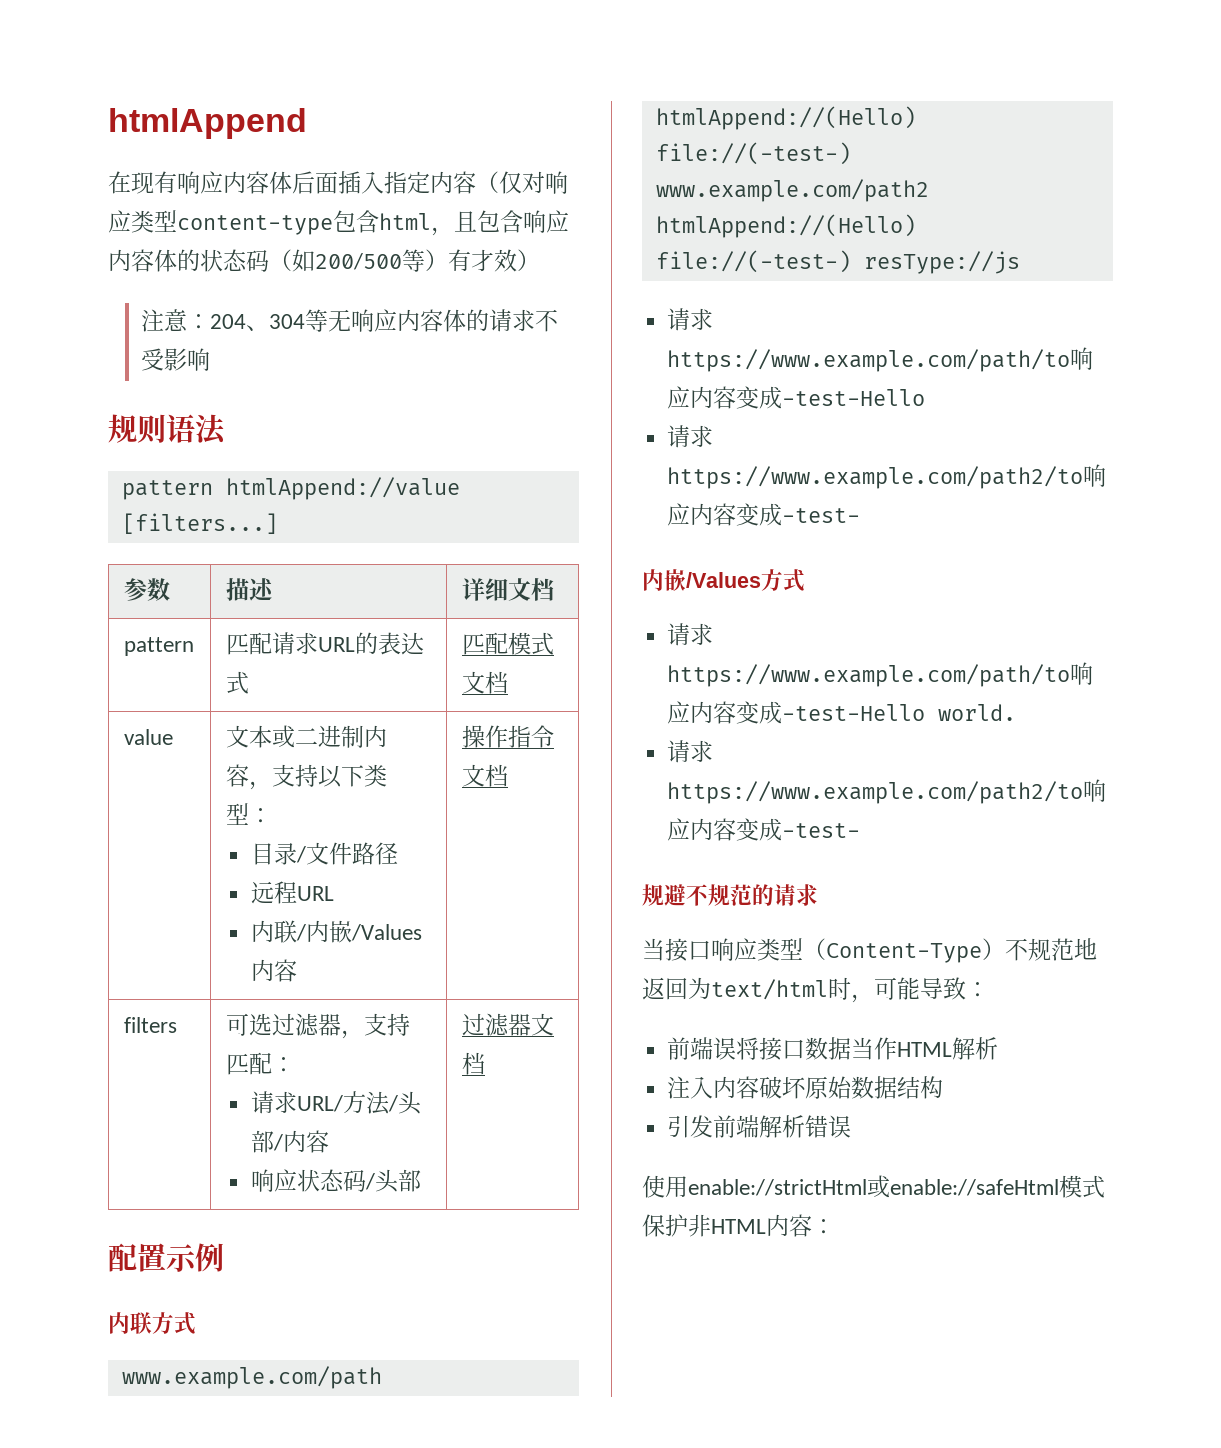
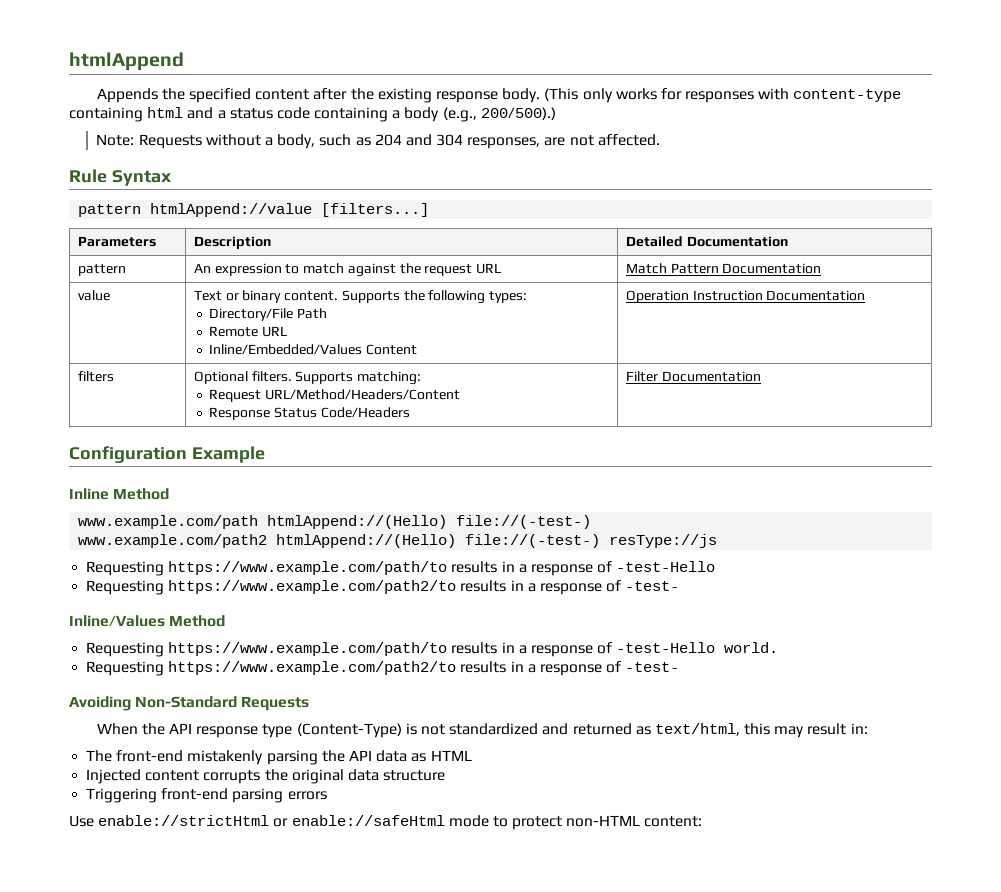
- 在现有响应内容体后面插入指定内容（仅对响应类型content-type包含html，且包含响应内容体的状态码（如200/500等）有才效）
- 注意：204、304等无响应内容体的请求不受影响
- 规则语法
+ Appends the specified content after the existing response body. (This only works for responses with content-type containing html and a status code containing a body (e.g., 200/500).)
+ Note: Requests without a body, such as 204 and 304 responses, are not affected.
+ Rule Syntax
  pattern htmlAppend://value [filters...]
- 参数 | 描述 | 详细文档
- pattern | 匹配请求URL的表达式 | 匹配模式文档
- value | 文本或二进制内容，支持以下类型：
- 目录/文件路径
- 远程URL
- 内联/内嵌/Values内容 | 操作指令文档
- filters | 可选过滤器，支持匹配：
- 请求URL/方法/头部/内容
- 响应状态码/头部 | 过滤器文档
- 配置示例
- 内联方式
+ Parameters | Description | Detailed Documentation
+ pattern | An expression to match against the request URL | Match Pattern Documentation
+ value | Text or binary content. Supports the following types:
+ Directory/File Path
+ Remote URL
+ Inline/Embedded/Values Content | Operation Instruction Documentation
+ filters | Optional filters. Supports matching:
+ Request URL/Method/Headers/Content
+ Response Status Code/Headers | Filter Documentation
+ Configuration Example
+ Inline Method
  www.example.com/path2 htmlAppend://(Hello) file://(-test-) resType://js
- 请求https://www.example.com/path/to响应内容变成-test-Hello
- 请求https://www.example.com/path2/to响应内容变成-test-
- 内嵌/Values方式
- 请求https://www.example.com/path/to响应内容变成-test-Hello world.
- 请求https://www.example.com/path2/to响应内容变成-test-
- 规避不规范的请求
- 当接口响应类型（Content-Type）不规范地返回为text/html时，可能导致：
- 前端误将接口数据当作HTML解析
- 注入内容破坏原始数据结构
- 引发前端解析错误
- 使用enable://strictHtml或enable://safeHtml模式保护非HTML内容：
+ Requesting https://www.example.com/path/to results in a response of -test-Hello
+ Requesting https://www.example.com/path2/to results in a response of -test-
+ Inline/Values Method
+ Requesting https://www.example.com/path/to results in a response of -test-Hello world.
+ Requesting https://www.example.com/path2/to results in a response of -test-
+ Avoiding Non-Standard Requests
+ When the API response type (Content-Type) is not standardized and returned as text/html, this may result in:
+ The front-end mistakenly parsing the API data as HTML
+ Injected content corrupts the original data structure
+ Triggering front-end parsing errors
+ Use enable://strictHtml or enable://safeHtml mode to protect non-HTML content:

